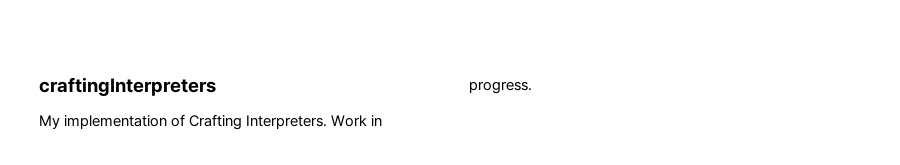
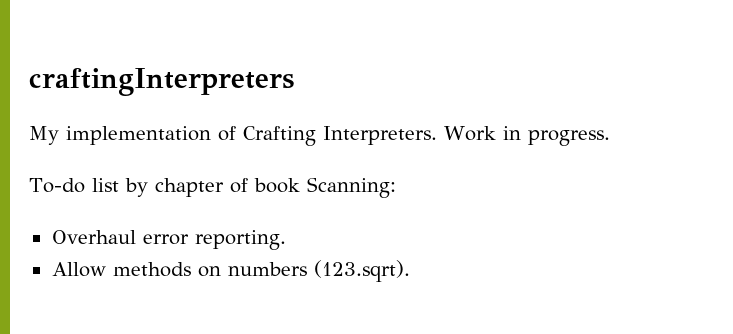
+ To-do list by chapter of book Scanning:
+ Overhaul error reporting.
+ Allow methods on numbers (123.sqrt).

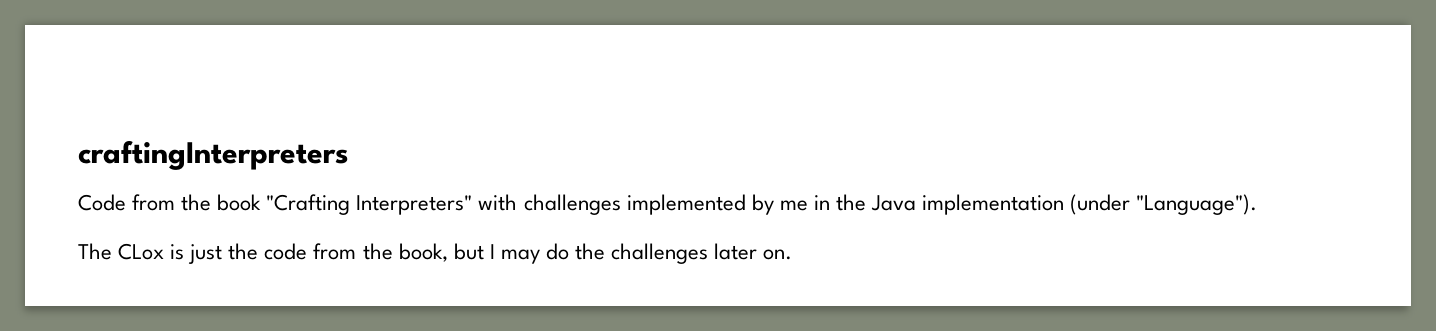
- My implementation of Crafting Interpreters. Work in progress.
- To-do list by chapter of book Scanning:
- Overhaul error reporting.
- Allow methods on numbers (123.sqrt).
+ Code from the book "Crafting Interpreters" with challenges implemented by me in the Java implementation (under "Language").
+ The CLox is just the code from the book, but I may do the challenges later on.

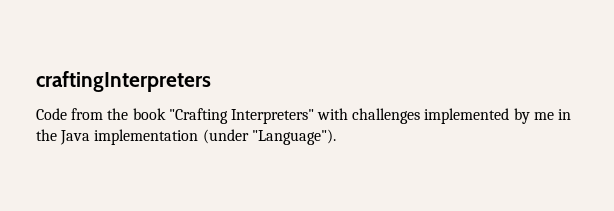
- The CLox is just the code from the book, but I may do the challenges later on.

